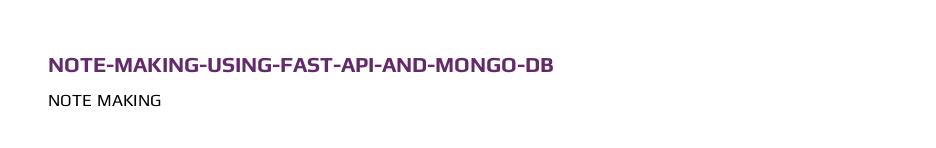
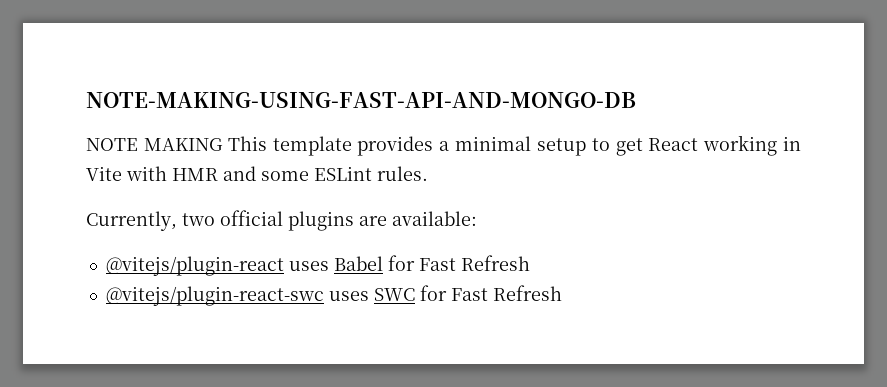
- NOTE MAKING
+ NOTE MAKING This template provides a minimal setup to get React working in Vite with HMR and some ESLint rules.
+ Currently, two official plugins are available:
+ @vitejs/plugin-react uses Babel for Fast Refresh
+ @vitejs/plugin-react-swc uses SWC for Fast Refresh

